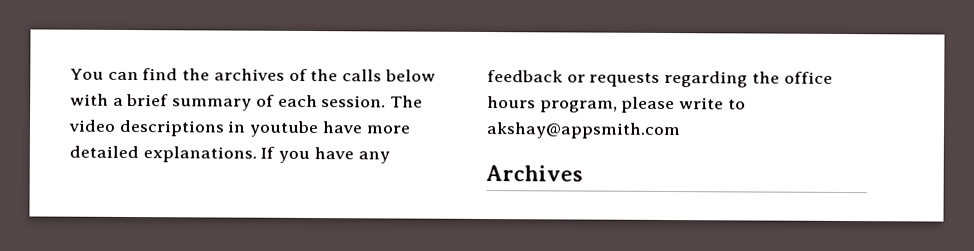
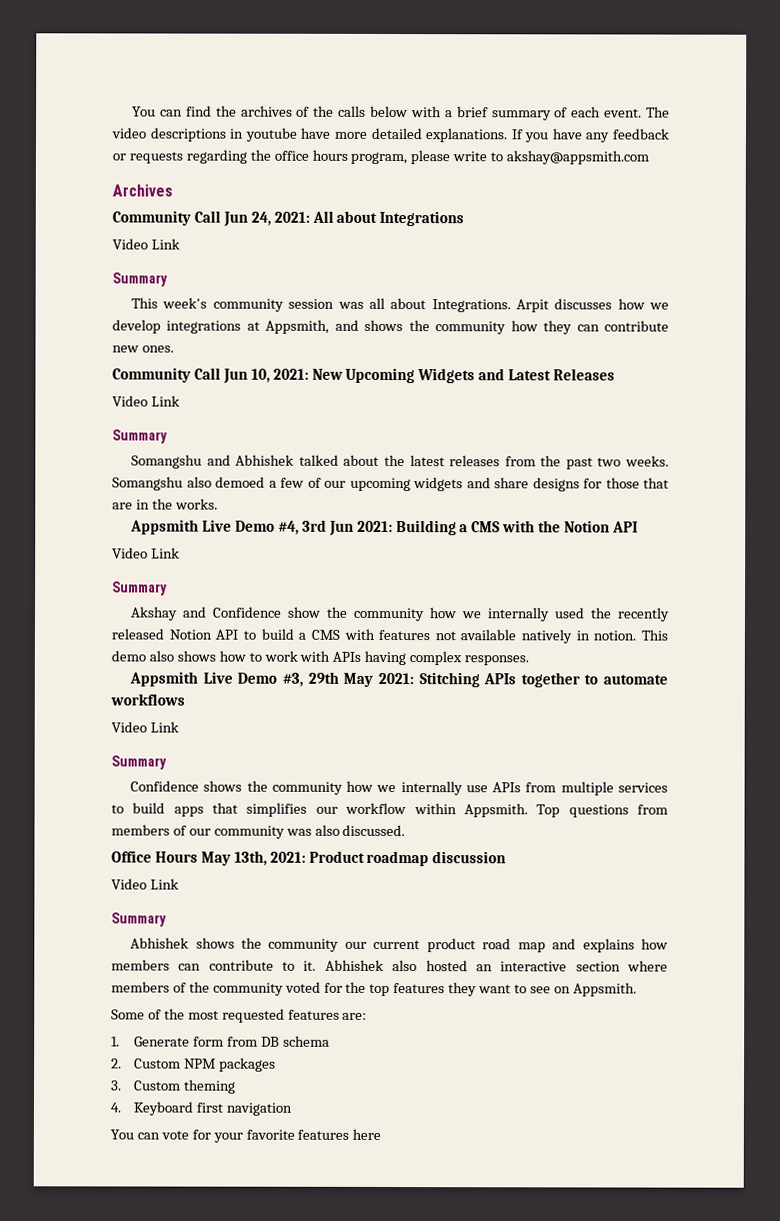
- You can find the archives of the calls below with a brief summary of each session.
+ You can find the archives of the calls below with a brief summary of each event.
+ Community Call Jun 24, 2021: All about Integrations
+ Video Link
+ Summary
+ This week's community session was all about Integrations. Arpit discusses how we develop integrations at Appsmith, and shows the community how they can contribute new ones.
+ Community Call Jun 10, 2021: New Upcoming Widgets and Latest Releases
+ Video Link
+ Summary
+ Somangshu and Abhishek talked about the latest releases from the past two weeks. Somangshu also demoed a few of our upcoming widgets and share designs for those that are in the works.
+ Appsmith Live Demo #4, 3rd Jun 2021: Building a CMS with the Notion API
+ Video Link
+ Summary
+ Akshay and Confidence show the community how we internally used the recently released Notion API to build a CMS with features not available natively in notion. This demo also shows how to work with APIs having complex responses.
+ Appsmith Live Demo #3, 29th May 2021: Stitching APIs together to automate workflows
+ Video Link
+ Summary
+ Confidence shows the community how we internally use APIs from multiple services to build apps that simplifies our workflow within Appsmith. Top questions from members of our community was also discussed.
+ Office Hours May 13th, 2021: Product roadmap discussion
+ Video Link
+ Summary
+ Abhishek shows the community our current product road map and explains how members can contribute to it. Abhishek also hosted an interactive section where members of the community voted for the top features they want to see on Appsmith.
+ Some of the most requested features are:
+ 1. Generate form from DB schema
+ 2. Custom NPM packages
+ 3. Custom theming
+ 4. Keyboard first navigation
+ You can vote for your favorite features here

